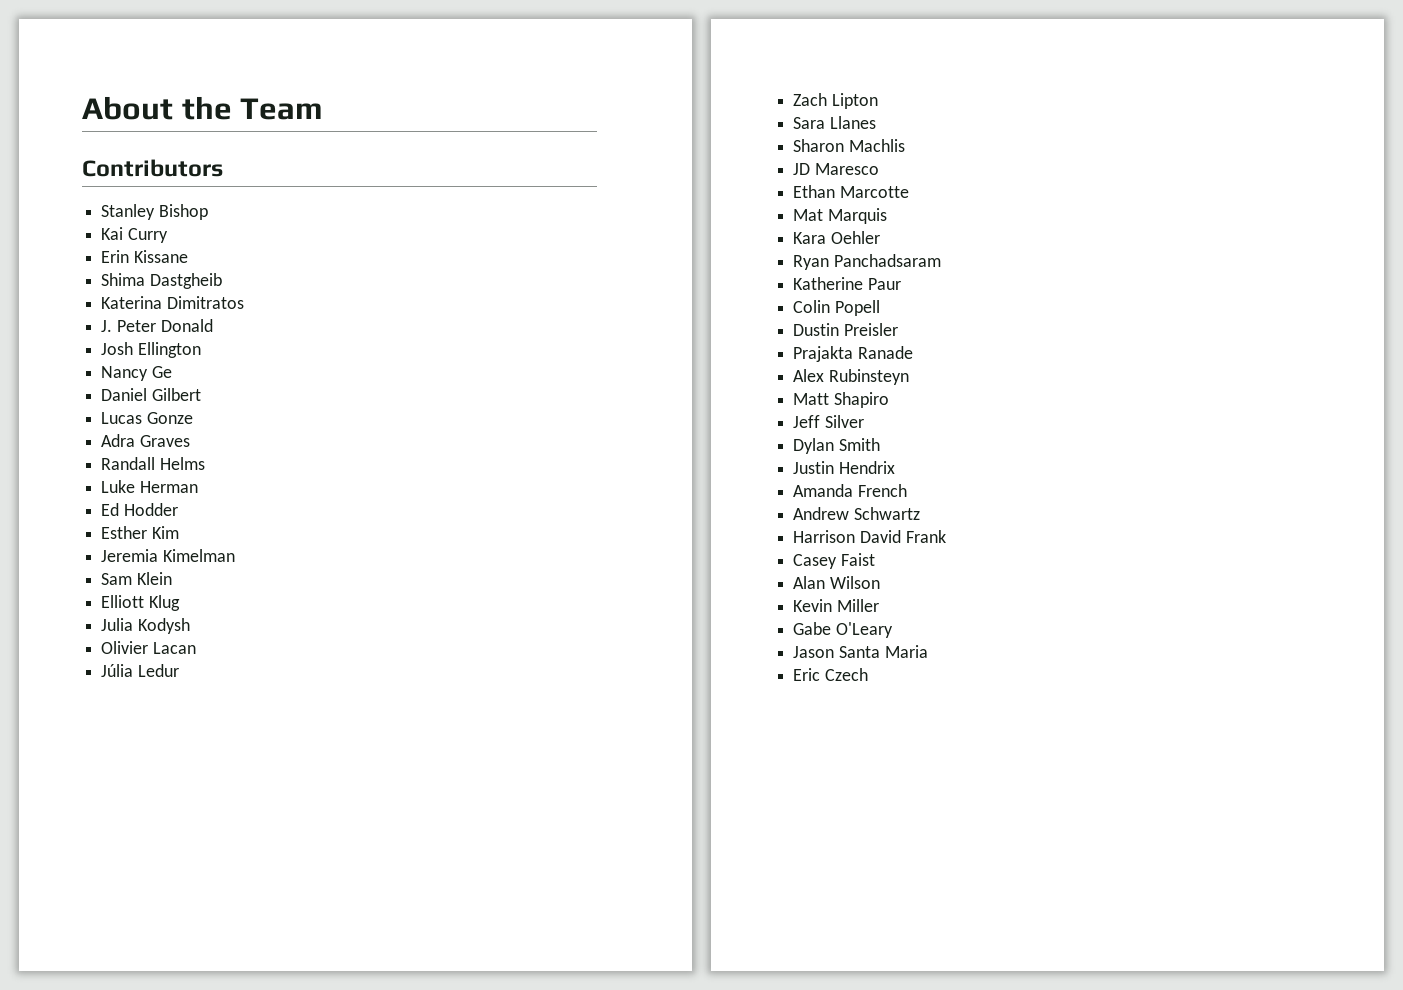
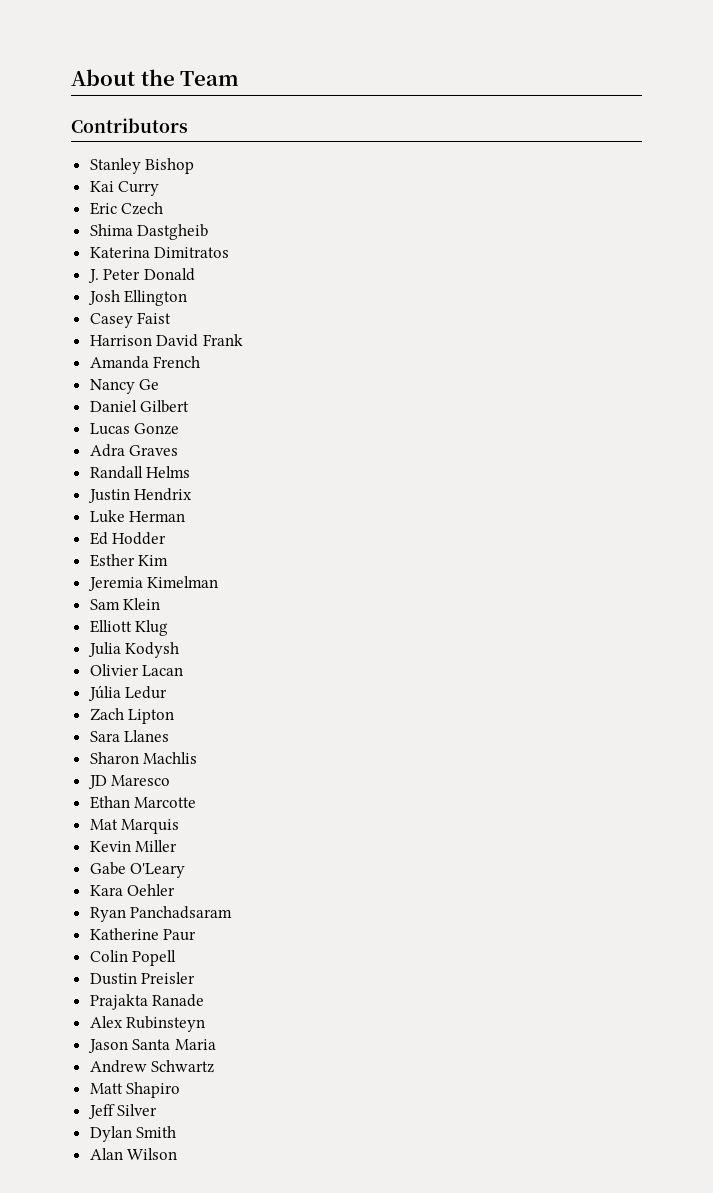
- Erin Kissane
+ Eric Czech
+ Casey Faist
+ Harrison David Frank
+ Amanda French
+ Justin Hendrix
+ Kevin Miller
+ Gabe O'Leary
+ Jason Santa Maria
+ Andrew Schwartz
- Justin Hendrix
- Amanda French
- Andrew Schwartz
- Harrison David Frank
- Casey Faist
  Alan Wilson
- Kevin Miller
- Gabe O'Leary
- Jason Santa Maria
- Eric Czech

